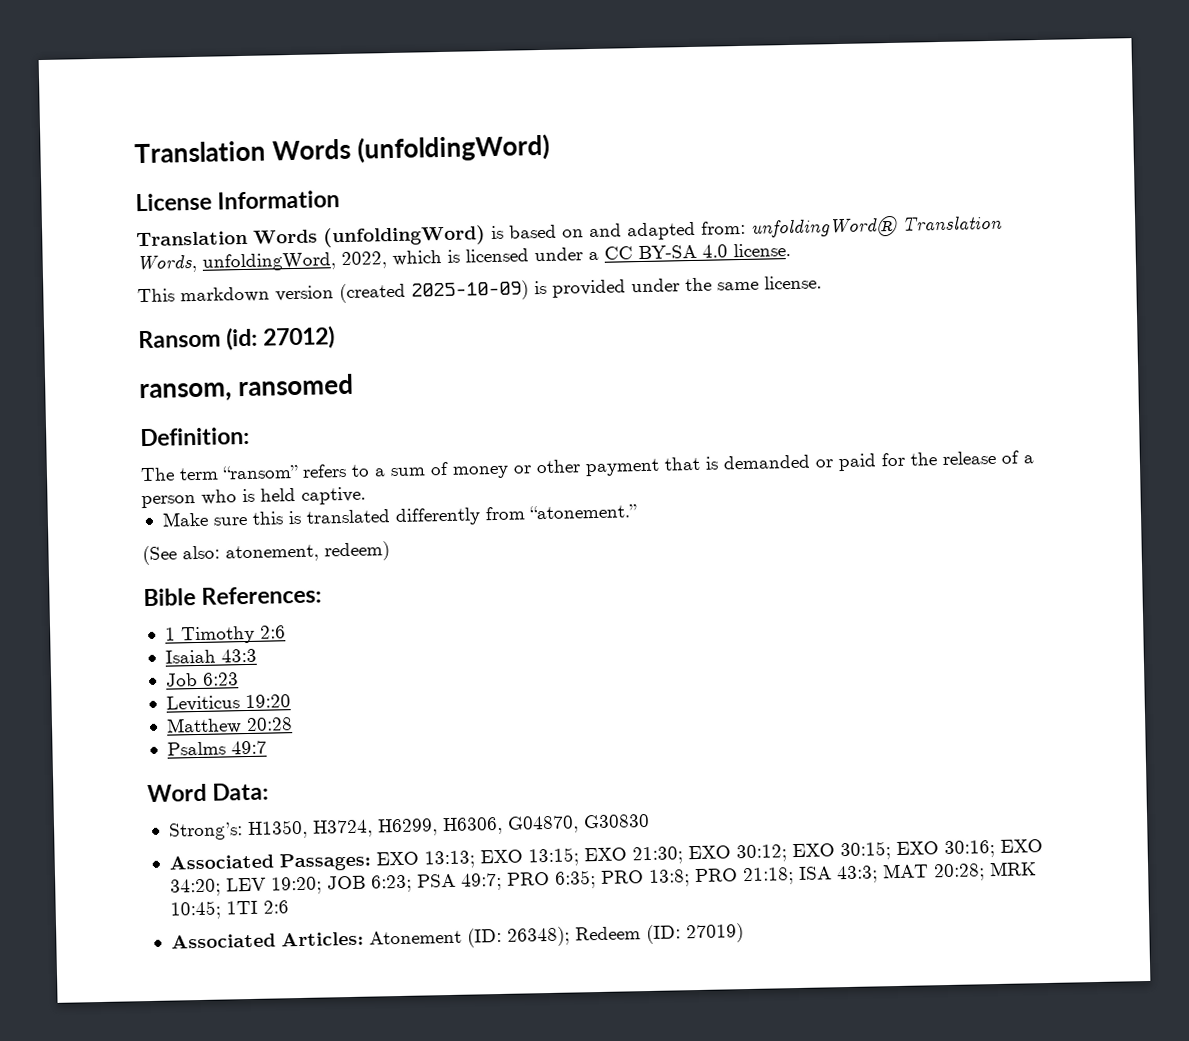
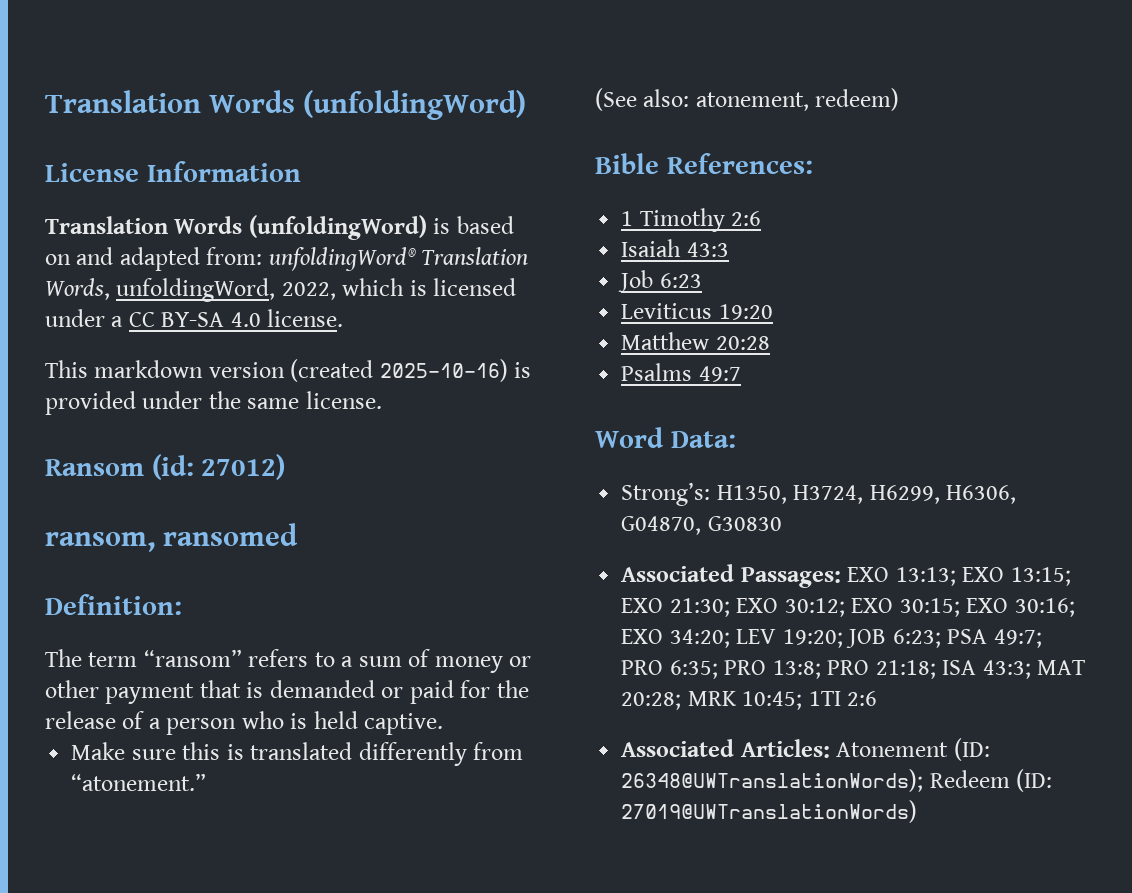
- This markdown version (created 2025-10-09) is provided under the same license.
+ This markdown version (created 2025-10-16) is provided under the same license.
- Associated Articles: Atonement (ID: 26348); Redeem (ID: 27019)
+ Associated Articles: Atonement (ID: 26348@UWTranslationWords); Redeem (ID: 27019@UWTranslationWords)

